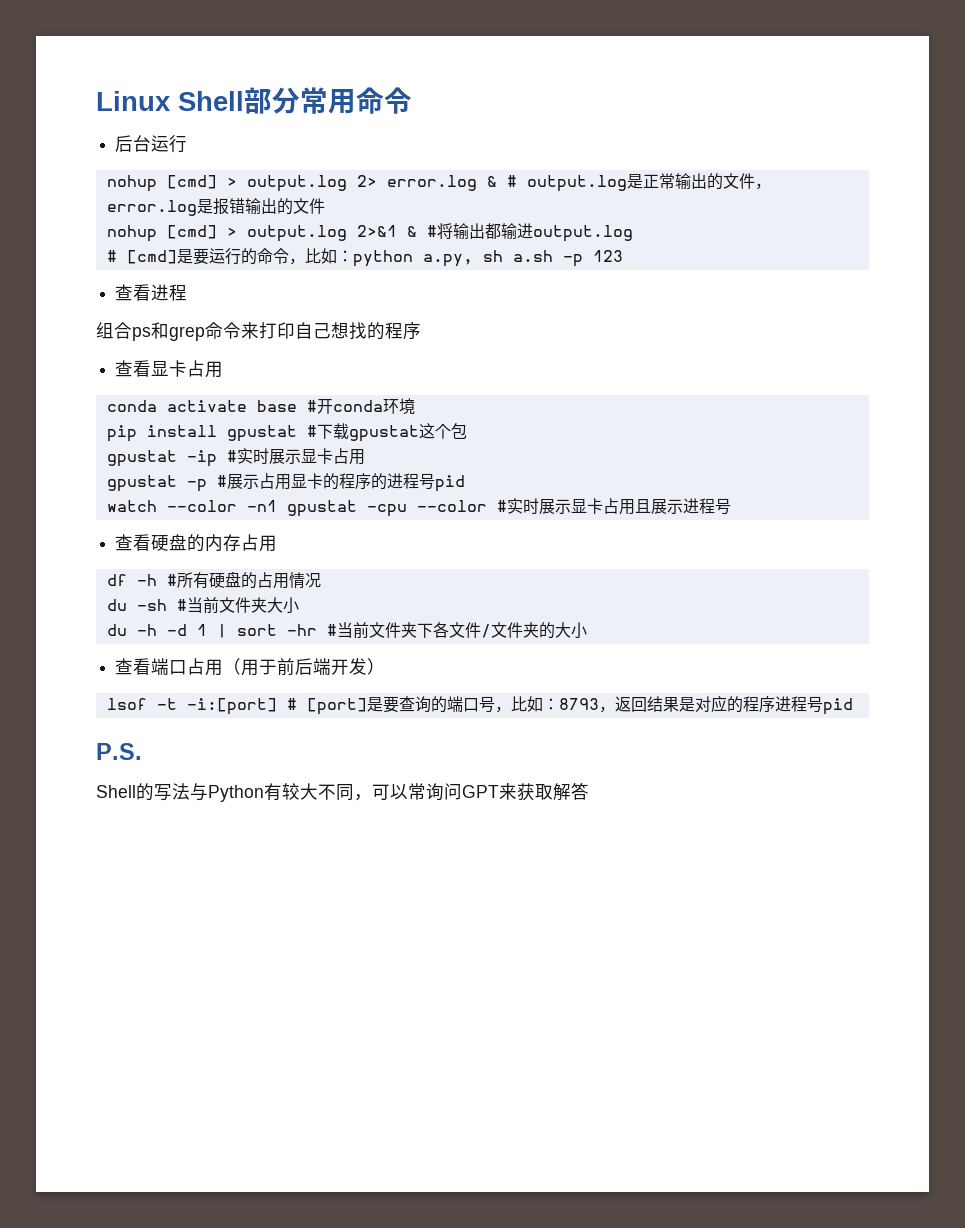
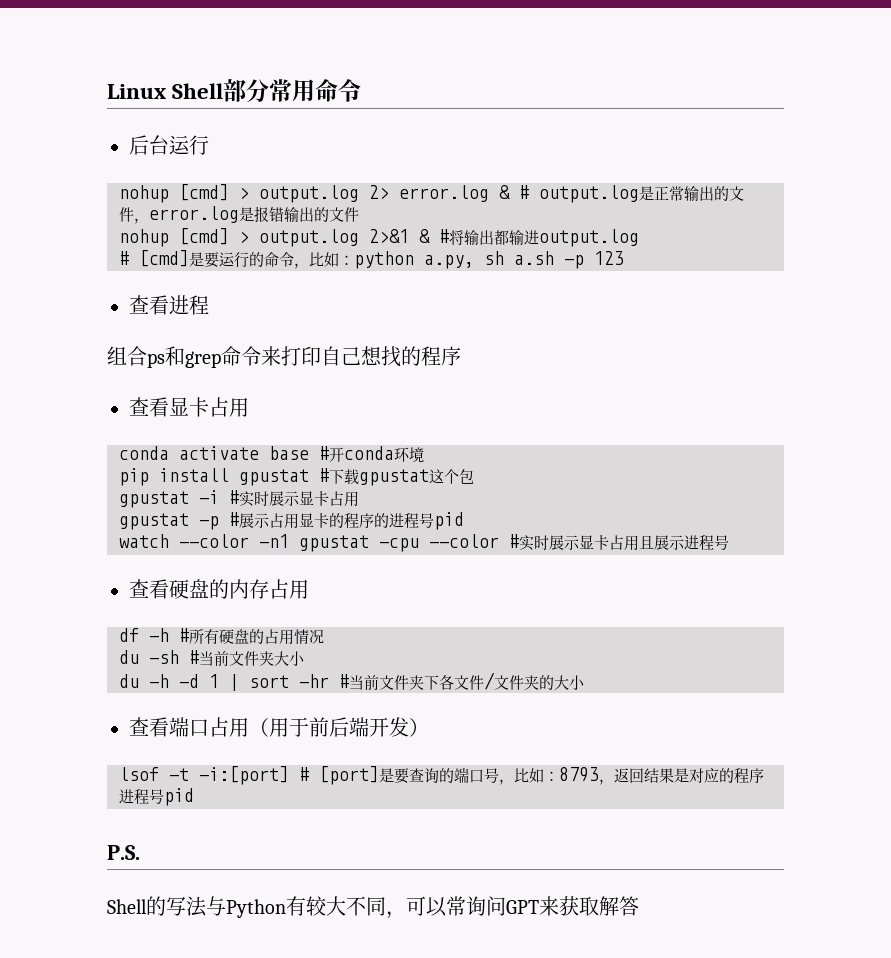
- gpustat -ip #实时展示显卡占用
+ gpustat -i #实时展示显卡占用

